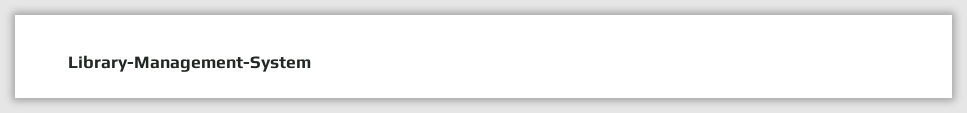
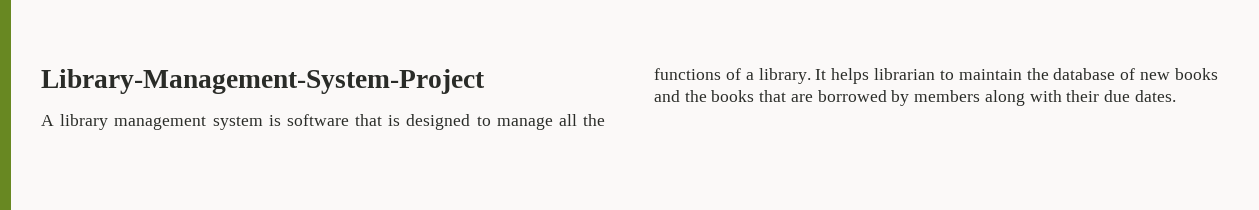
- Library-Management-System
+ Library-Management-System-Project
+ A library management system is software that is designed to manage all the functions of a library. It helps librarian to maintain the database of new books and the books that are borrowed by members along with their due dates.

